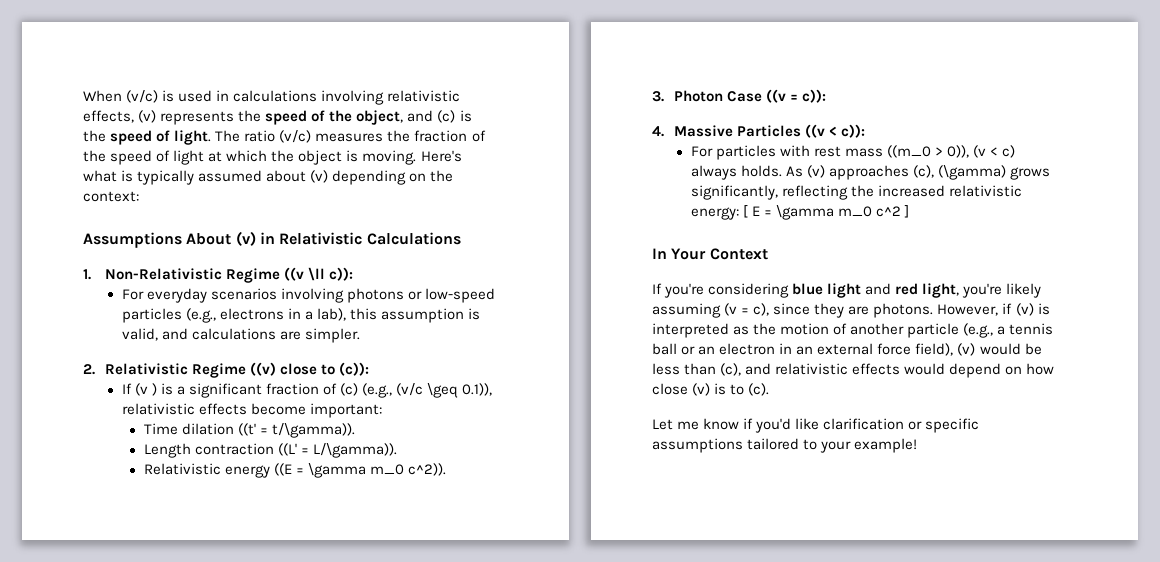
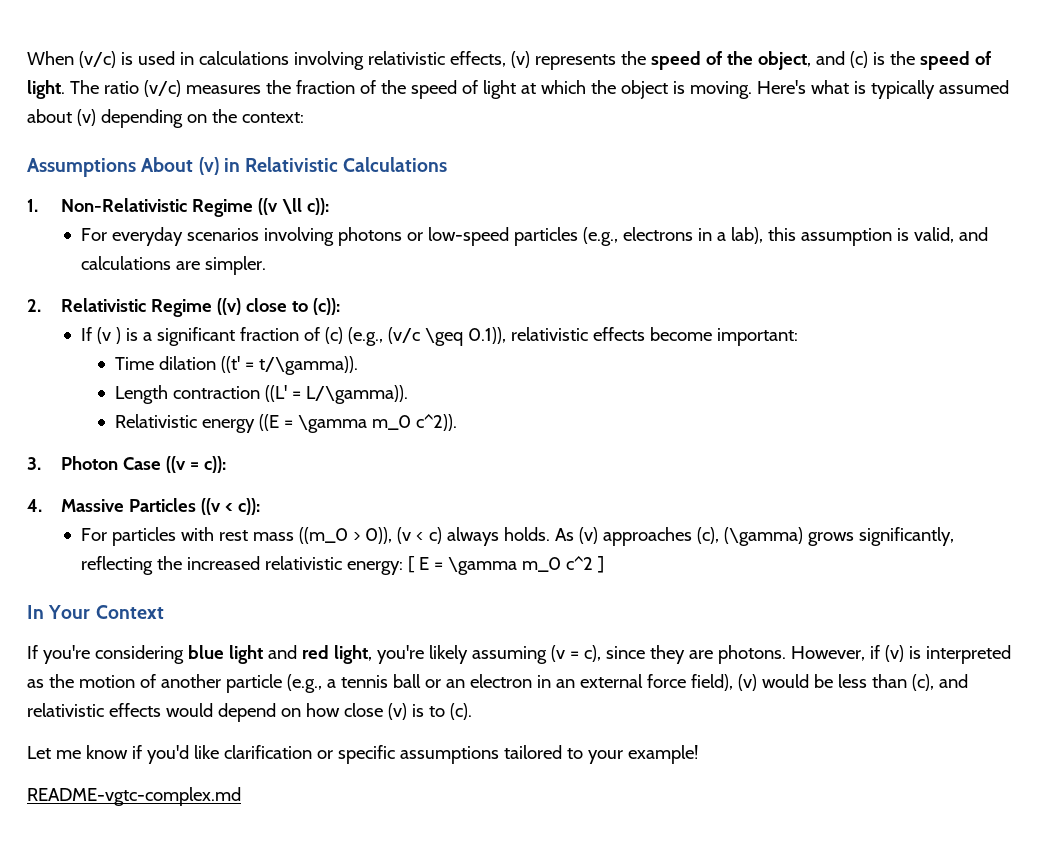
+ README-vgtc-complex.md

